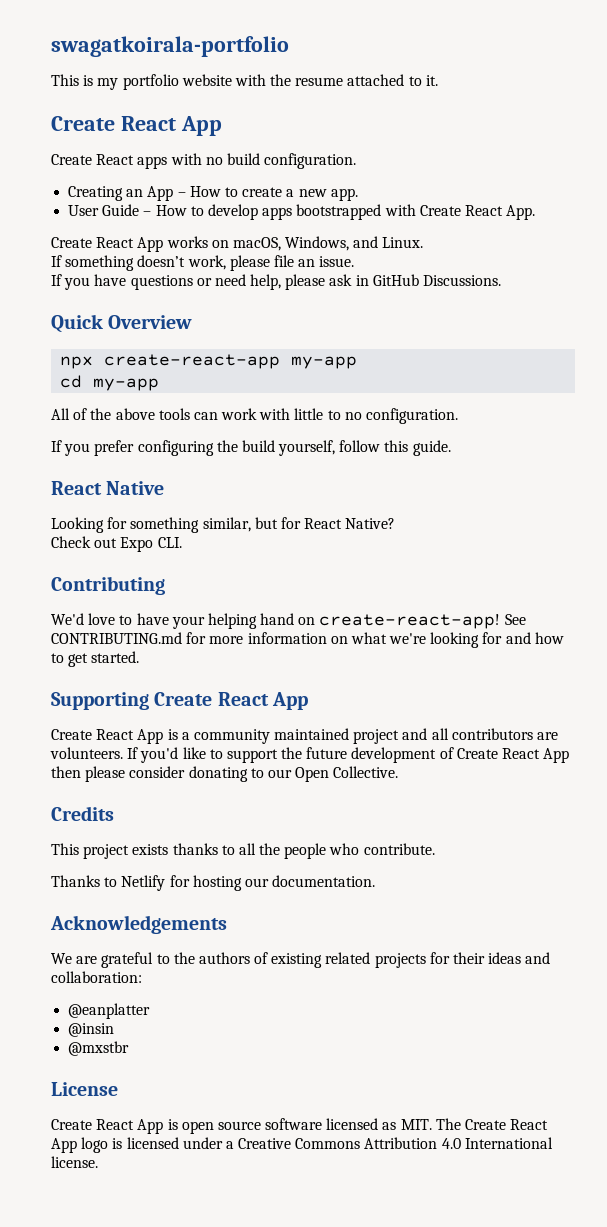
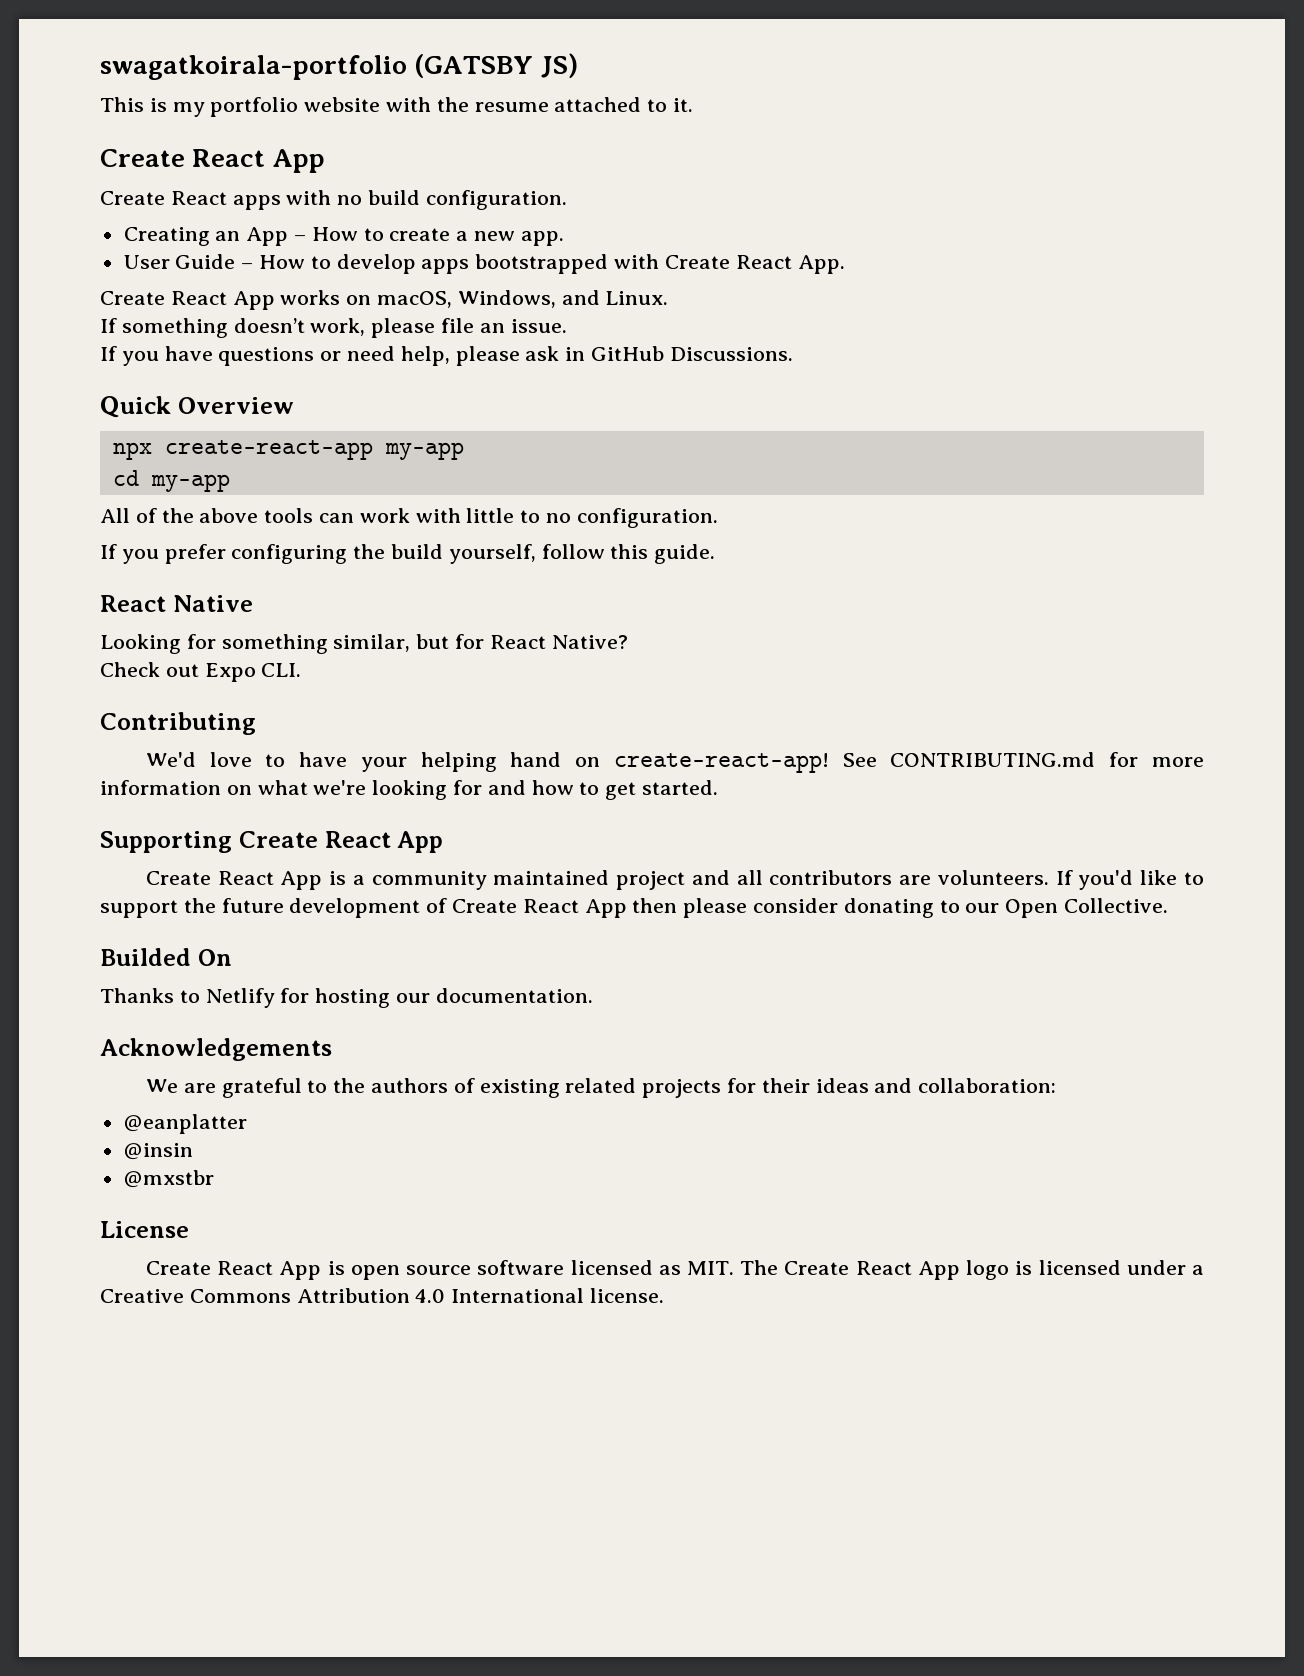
- swagatkoirala-portfolio
+ swagatkoirala-portfolio (GATSBY JS)
- Credits
- This project exists thanks to all the people who contribute.
+ Builded On

